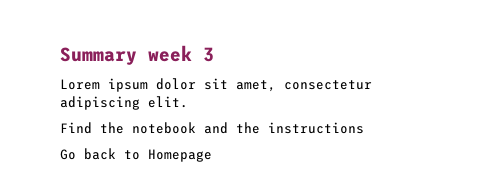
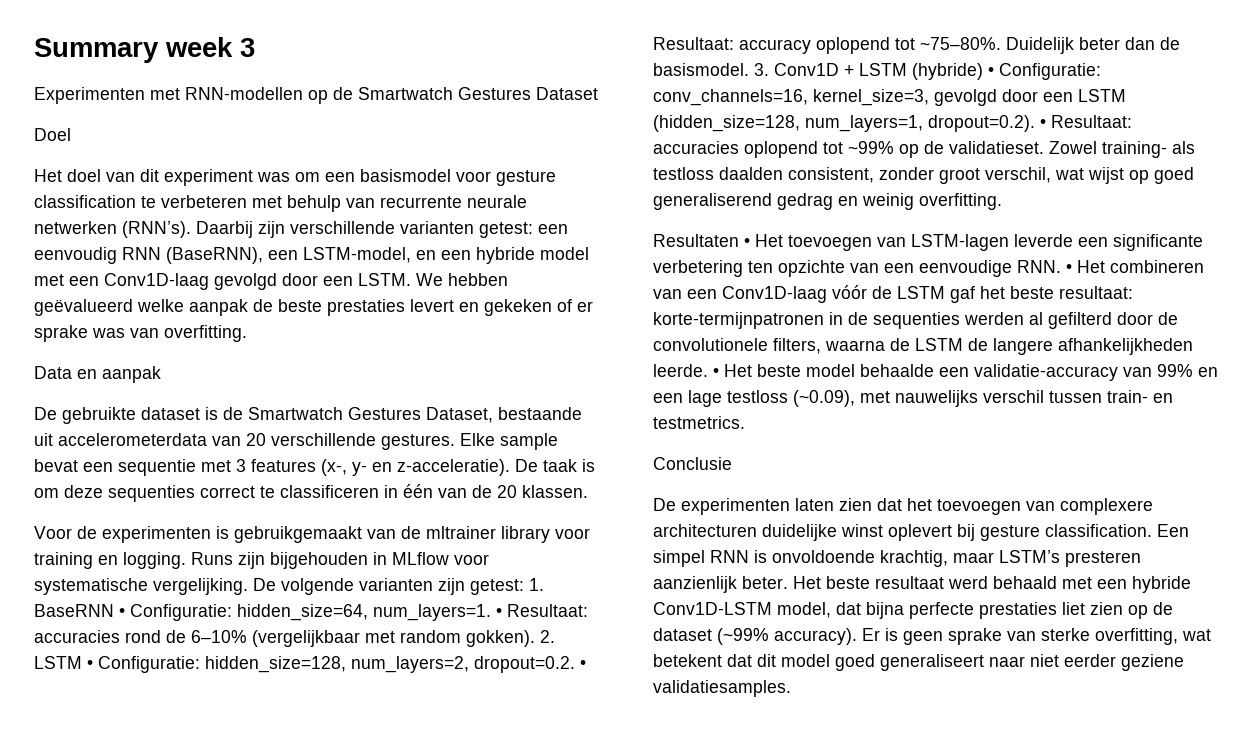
- Lorem ipsum dolor sit amet, consectetur adipiscing elit.
- Find the notebook and the instructions
- Go back to Homepage
+ Experimenten met RNN-modellen op de Smartwatch Gestures Dataset
+ Doel
+ Het doel van dit experiment was om een basismodel voor gesture classification te verbeteren met behulp van recurrente neurale netwerken (RNN’s). Daarbij zijn verschillende varianten getest: een eenvoudig RNN (BaseRNN), een LSTM-model, en een hybride model met een Conv1D-laag gevolgd door een LSTM. We hebben geëvalueerd welke aanpak de beste prestaties levert en gekeken of er sprake was van overfitting.
+ Data en aanpak
+ De gebruikte dataset is de Smartwatch Gestures Dataset, bestaande uit accelerometerdata van 20 verschillende gestures. Elke sample bevat een sequentie met 3 features (x-, y- en z-acceleratie). De taak is om deze sequenties correct te classificeren in één van de 20 klassen.
+ Voor de experimenten is gebruikgemaakt van de mltrainer library voor training en logging. Runs zijn bijgehouden in MLflow voor systematische vergelijking. De volgende varianten zijn getest: 1. BaseRNN • Configuratie: hidden_size=64, num_layers=1. • Resultaat: accuracies rond de 6–10% (vergelijkbaar met random gokken). 2. LSTM • Configuratie: hidden_size=128, num_layers=2, dropout=0.2. • Resultaat: accuracy oplopend tot ~75–80%. Duidelijk beter dan de basismodel. 3. Conv1D + LSTM (hybride) • Configuratie: conv_channels=16, kernel_size=3, gevolgd door een LSTM (hidden_size=128, num_layers=1, dropout=0.2). • Resultaat: accuracies oplopend tot ~99% op de validatieset. Zowel training- als testloss daalden consistent, zonder groot verschil, wat wijst op goed generaliserend gedrag en weinig overfitting.
+ Resultaten • Het toevoegen van LSTM-lagen leverde een significante verbetering ten opzichte van een eenvoudige RNN. • Het combineren van een Conv1D-laag vóór de LSTM gaf het beste resultaat: korte-termijnpatronen in de sequenties werden al gefilterd door de convolutionele filters, waarna de LSTM de langere afhankelijkheden leerde. • Het beste model behaalde een validatie-accuracy van 99% en een lage testloss (~0.09), met nauwelijks verschil tussen train- en testmetrics.
+ Conclusie
+ De experimenten laten zien dat het toevoegen van complexere architecturen duidelijke winst oplevert bij gesture classification. Een simpel RNN is onvoldoende krachtig, maar LSTM’s presteren aanzienlijk beter. Het beste resultaat werd behaald met een hybride Conv1D-LSTM model, dat bijna perfecte prestaties liet zien op de dataset (~99% accuracy). Er is geen sprake van sterke overfitting, wat betekent dat dit model goed generaliseert naar niet eerder geziene validatiesamples.

